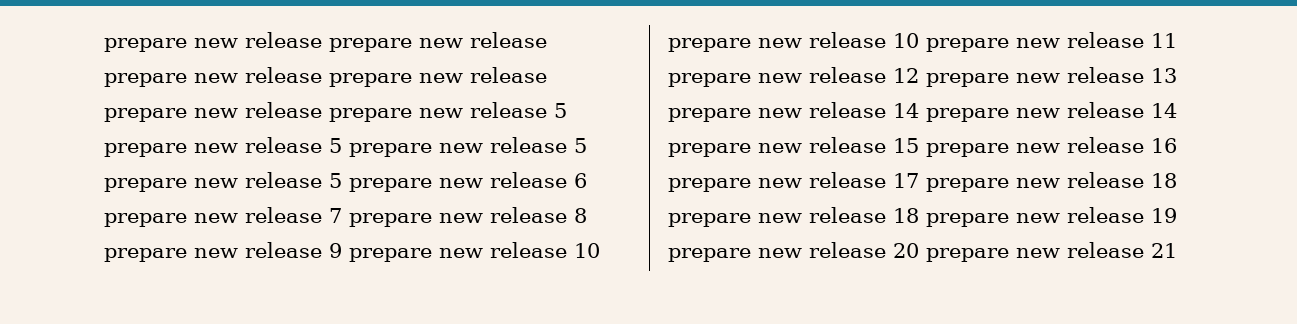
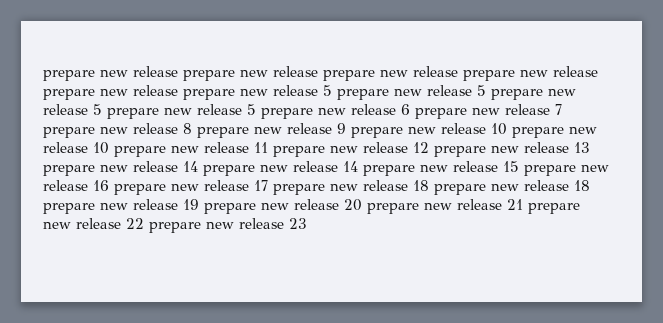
- prepare new release prepare new release prepare new release prepare new release prepare new release prepare new release 5 prepare new release 5 prepare new release 5 prepare new release 5 prepare new release 6 prepare new release 7 prepare new release 8 prepare new release 9 prepare new release 10 prepare new release 10 prepare new release 11 prepare new release 12 prepare new release 13 prepare new release 14 prepare new release 14 prepare new release 15 prepare new release 16 prepare new release 17 prepare new release 18 prepare new release 18 prepare new release 19 prepare new release 20 prepare new release 21
+ prepare new release prepare new release prepare new release prepare new release prepare new release prepare new release 5 prepare new release 5 prepare new release 5 prepare new release 5 prepare new release 6 prepare new release 7 prepare new release 8 prepare new release 9 prepare new release 10 prepare new release 10 prepare new release 11 prepare new release 12 prepare new release 13 prepare new release 14 prepare new release 14 prepare new release 15 prepare new release 16 prepare new release 17 prepare new release 18 prepare new release 18 prepare new release 19 prepare new release 20 prepare new release 21 prepare new release 22 prepare new release 23

